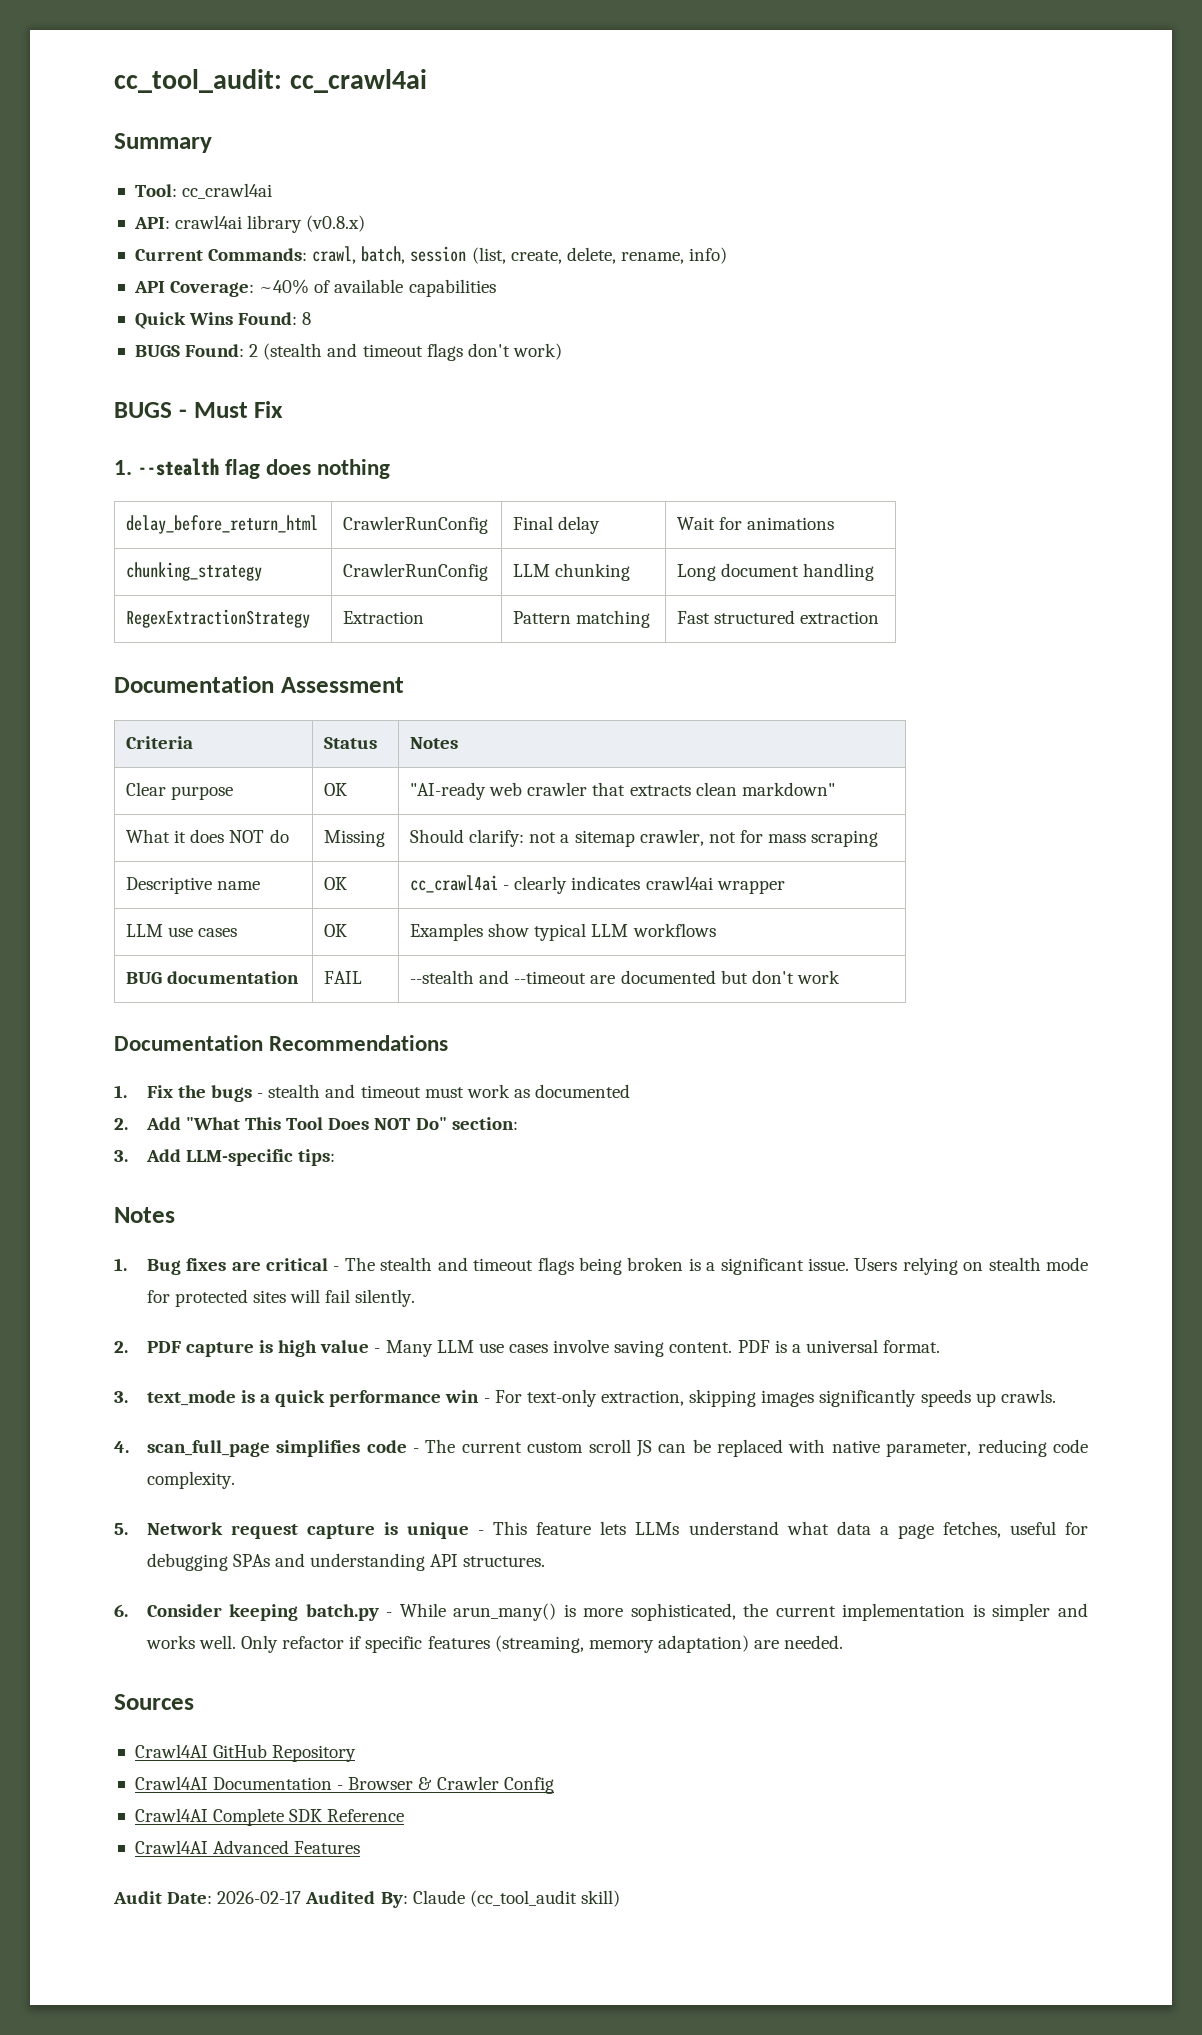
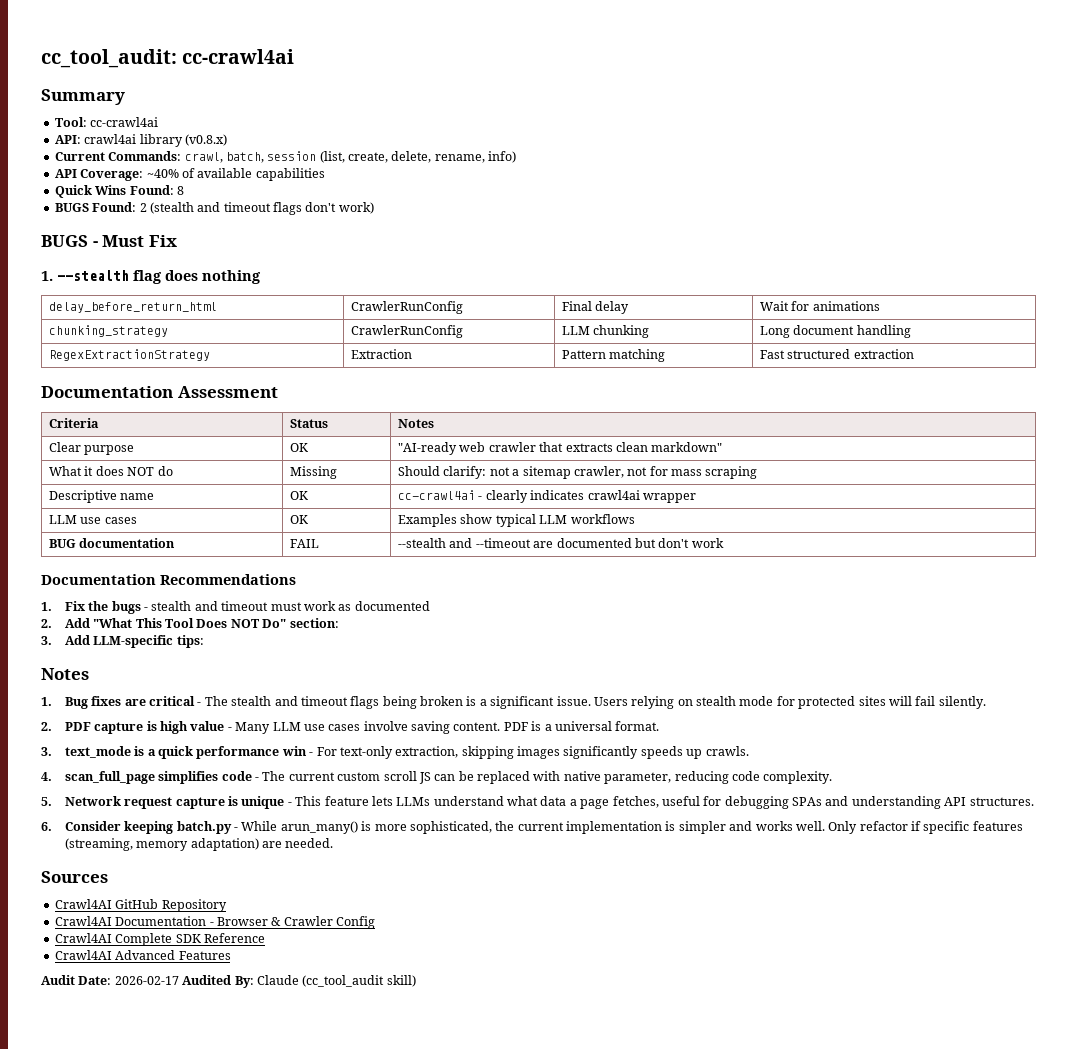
- cc_tool_audit: cc_crawl4ai
+ cc_tool_audit: cc-crawl4ai
- Tool: cc_crawl4ai
+ Tool: cc-crawl4ai
- Descriptive name | OK | cc_crawl4ai - clearly indicates crawl4ai wrapper
+ Descriptive name | OK | cc-crawl4ai - clearly indicates crawl4ai wrapper

